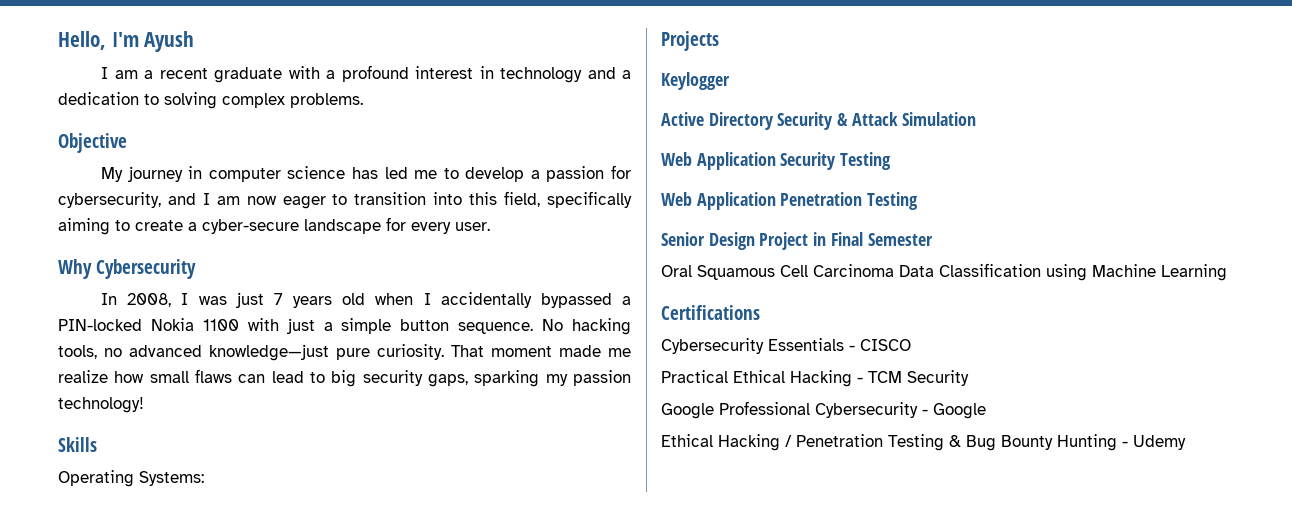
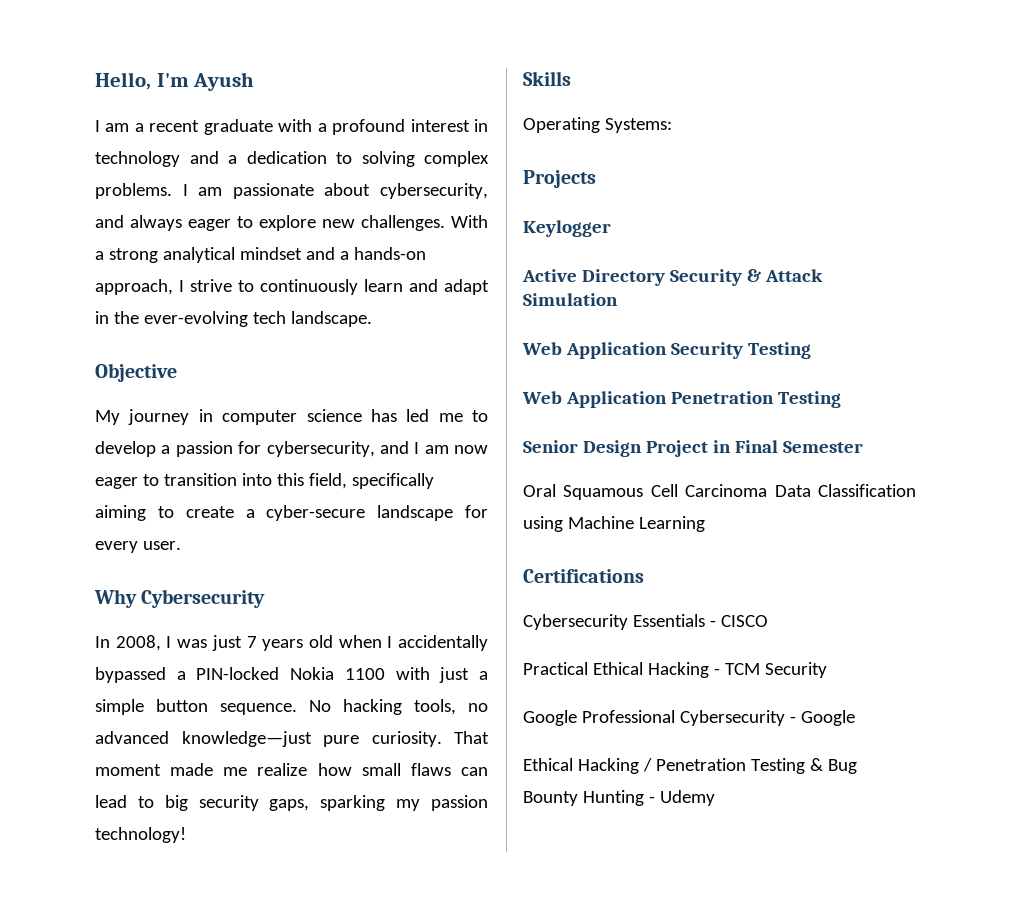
+ I am passionate about cybersecurity, and always eager to explore new challenges. With a strong analytical mindset and a hands-on approach, I strive to continuously learn and adapt in the ever-evolving tech landscape.

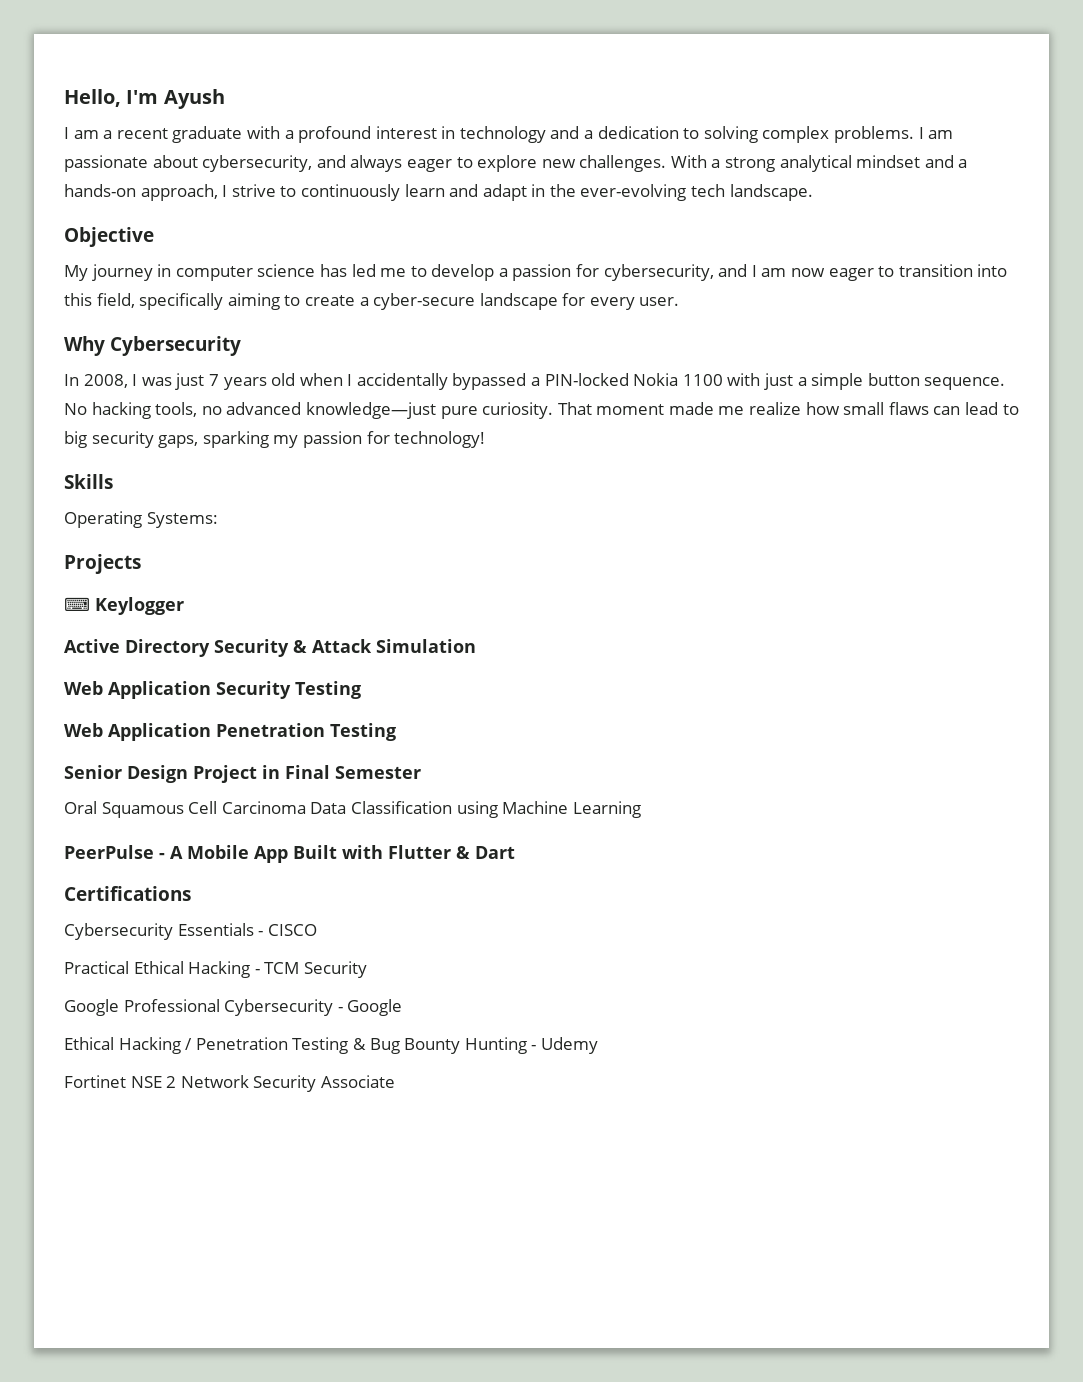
- That moment made me realize how small flaws can lead to big security gaps, sparking my passion technology!
+ That moment made me realize how small flaws can lead to big security gaps, sparking my passion for technology!
- Keylogger
+ ⌨ Keylogger
+ PeerPulse - A Mobile App Built with Flutter & Dart
+ Fortinet NSE 2 Network Security Associate

